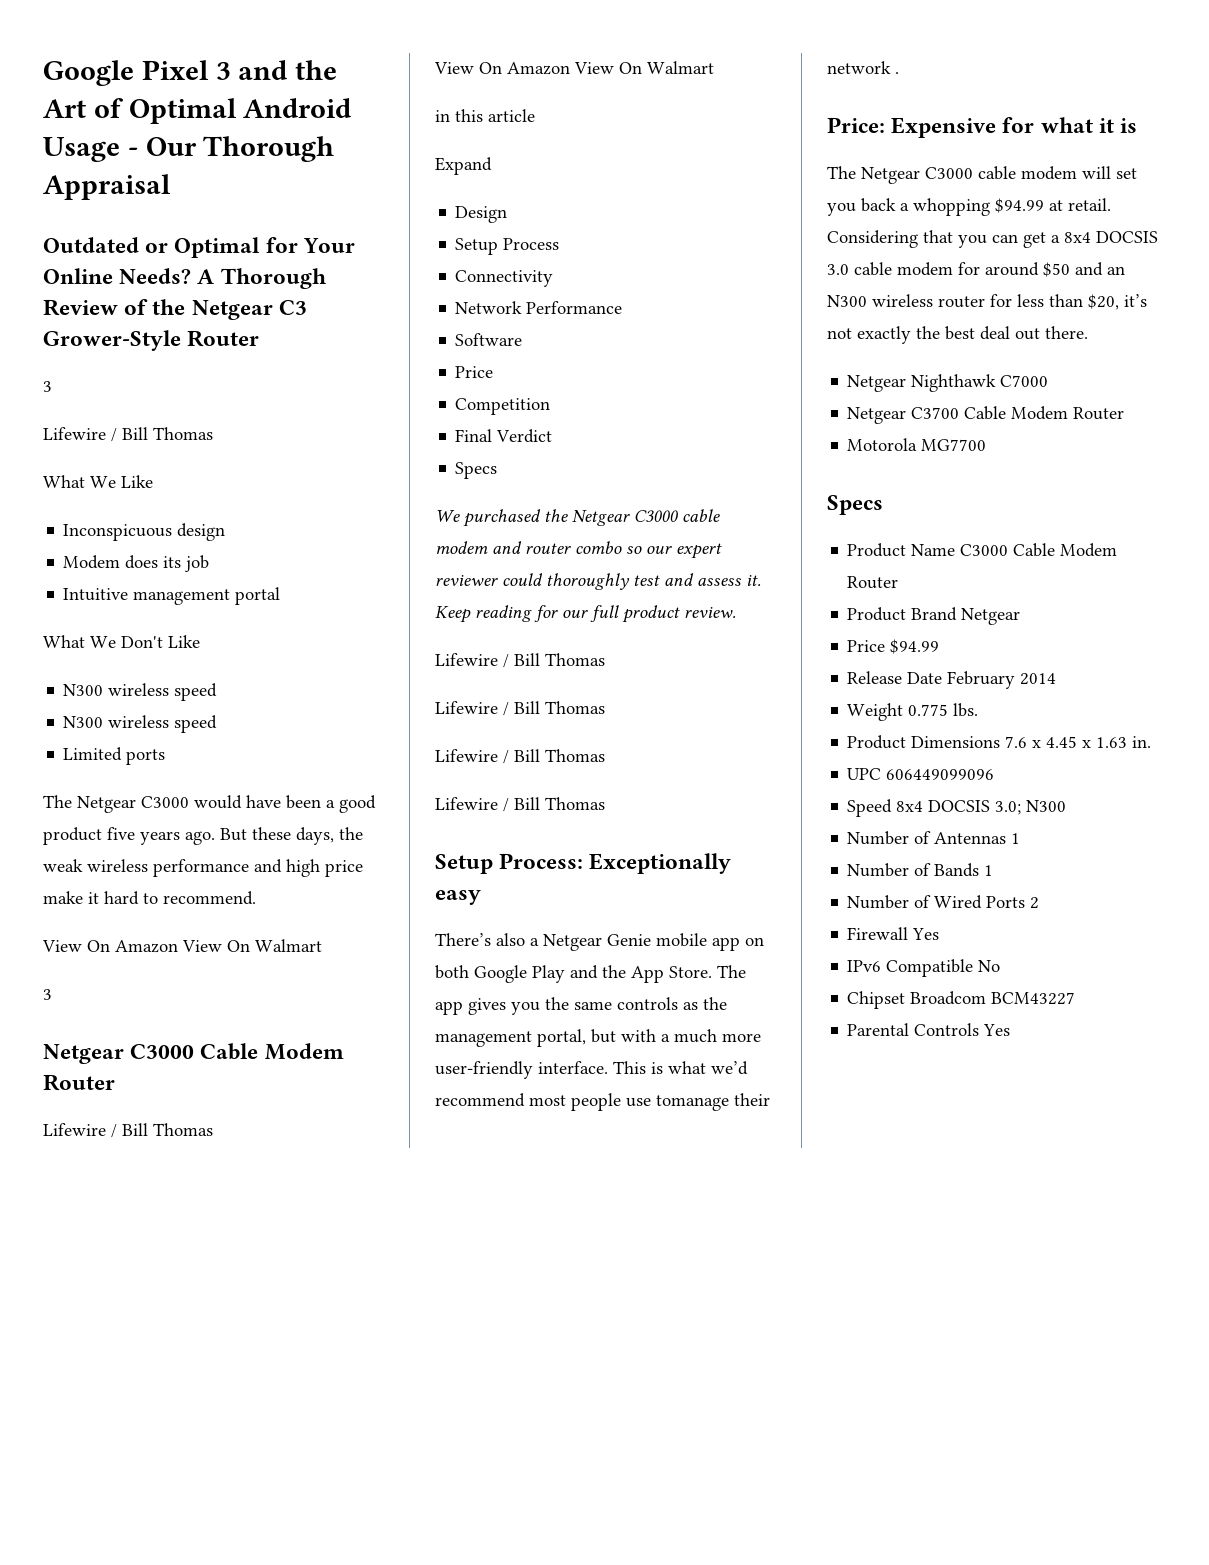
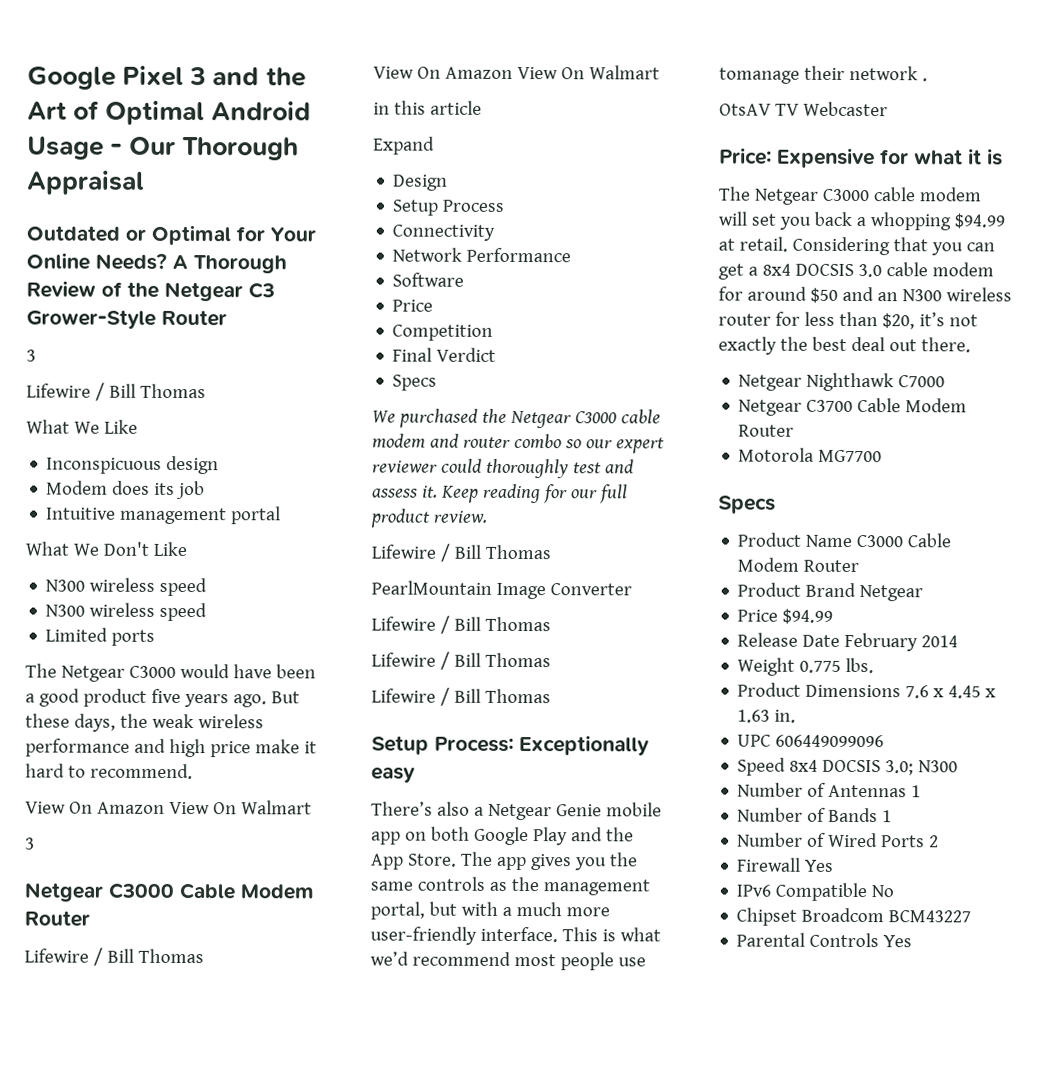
+ PearlMountain Image Converter
+ OtsAV TV Webcaster

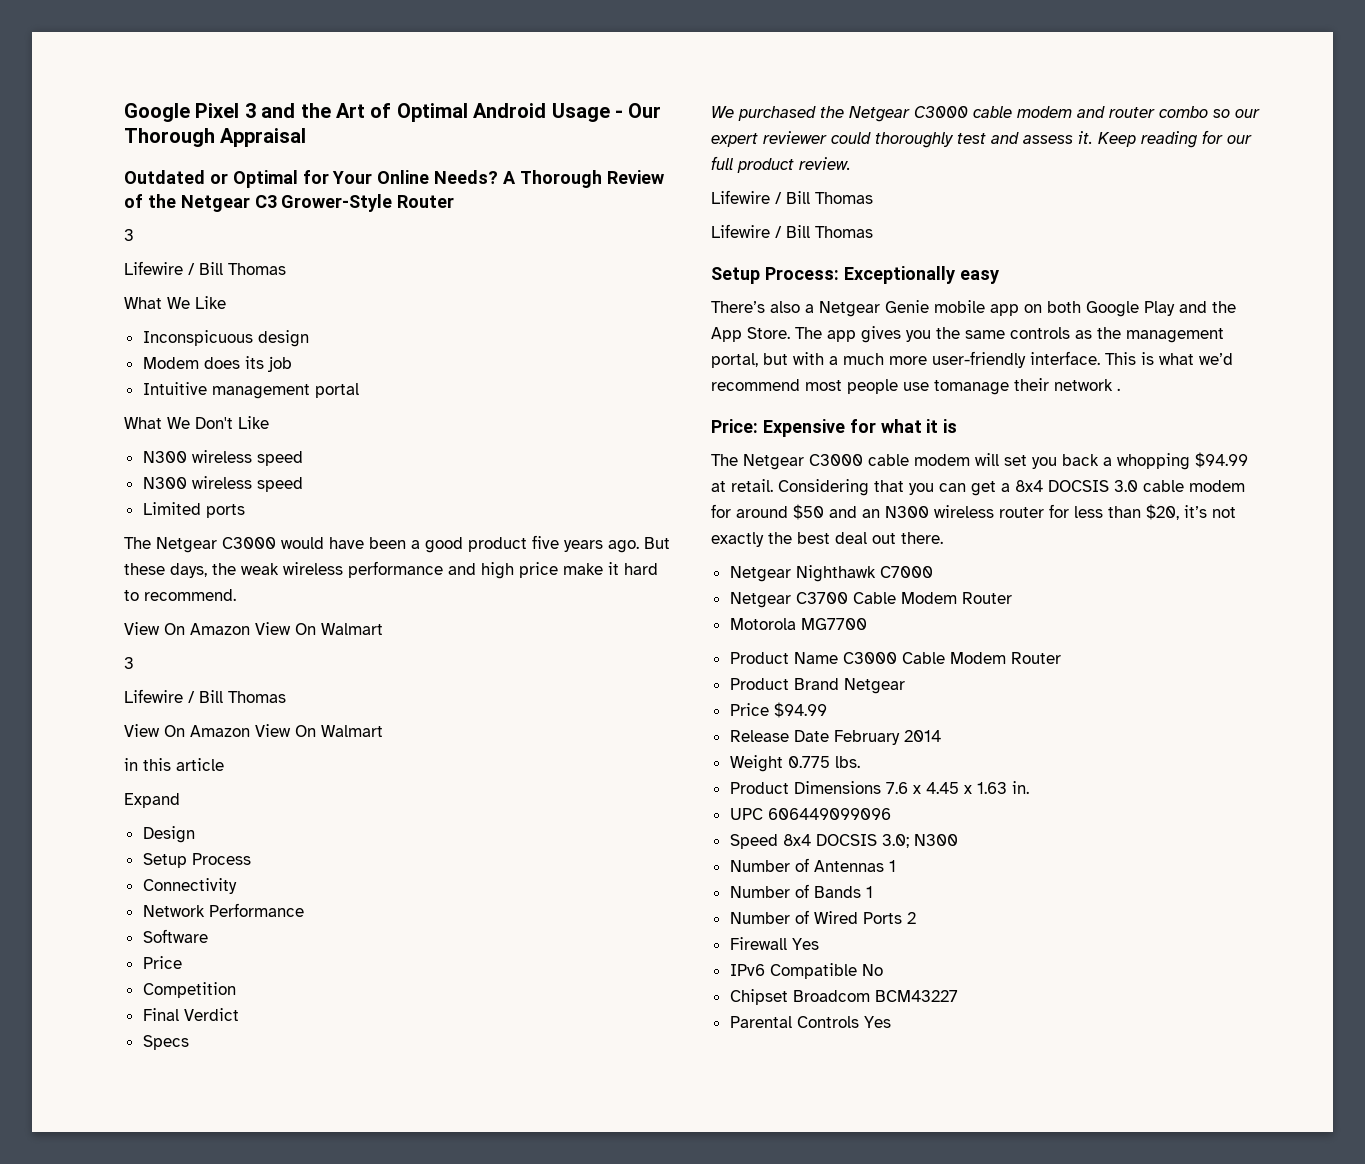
- Netgear C3000 Cable Modem Router
- PearlMountain Image Converter
- Lifewire / Bill Thomas
- Lifewire / Bill Thomas
- OtsAV TV Webcaster
  Motorola MG7700
- Specs

